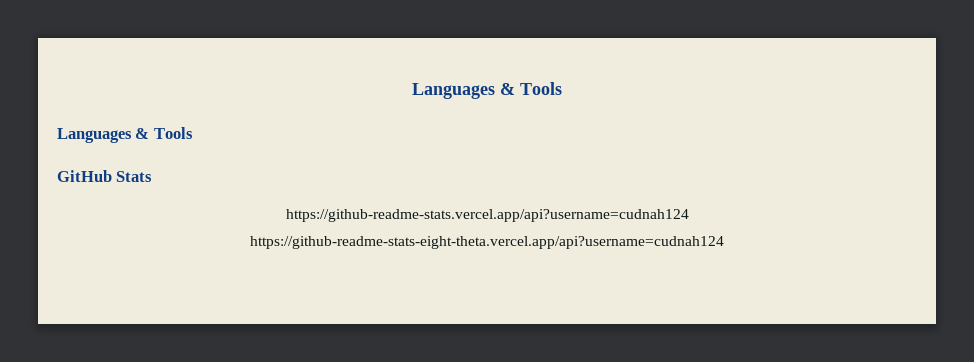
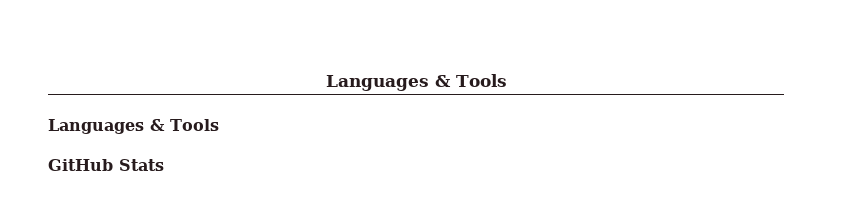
- https://github-readme-stats.vercel.app/api?username=cudnah124 https://github-readme-stats-eight-theta.vercel.app/api?username=cudnah124

